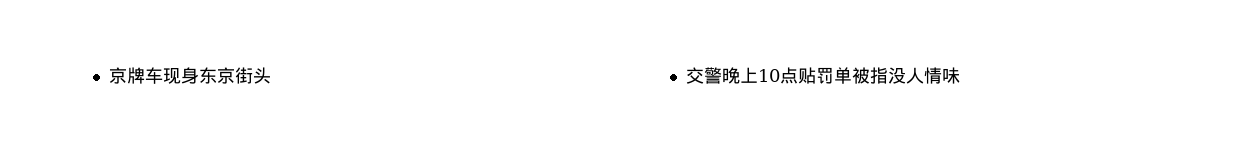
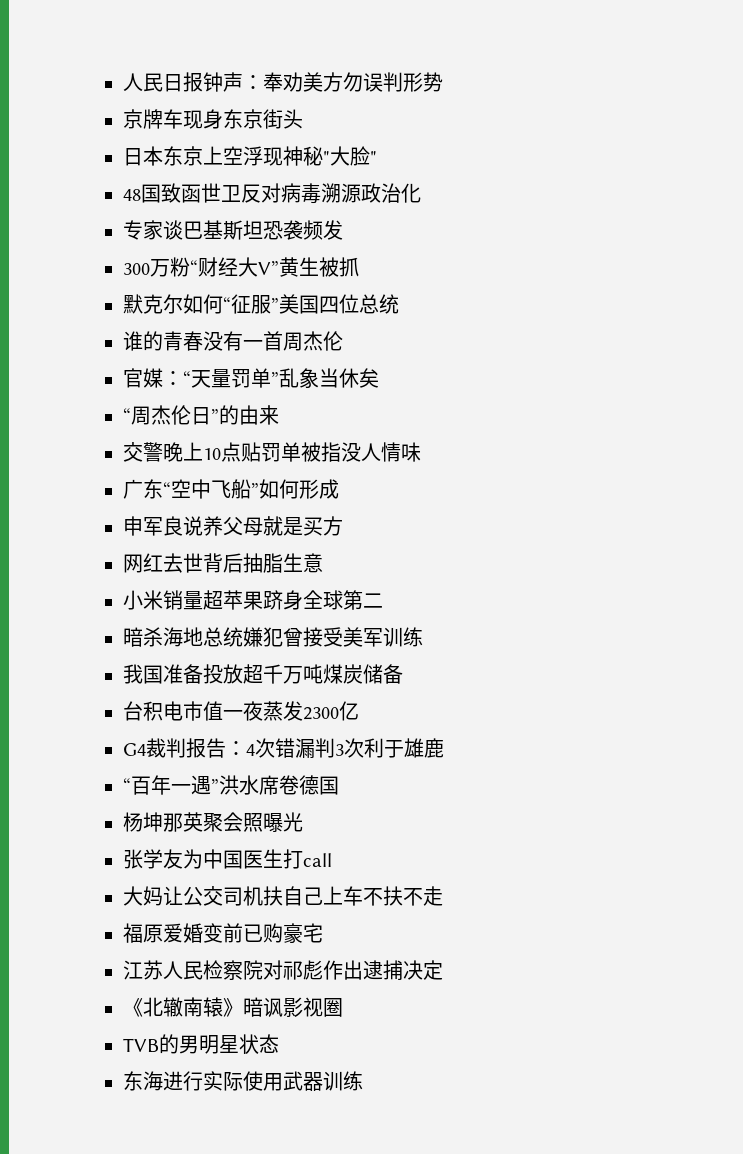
+ 人民日报钟声：奉劝美方勿误判形势
+ 日本东京上空浮现神秘"大脸"
+ 48国致函世卫反对病毒溯源政治化
+ 专家谈巴基斯坦恐袭频发
+ 300万粉“财经大V”黄生被抓
+ 默克尔如何“征服”美国四位总统
+ 谁的青春没有一首周杰伦
+ 官媒：“天量罚单”乱象当休矣
+ “周杰伦日”的由来
+ 广东“空中飞船”如何形成
+ 申军良说养父母就是买方
+ 网红去世背后抽脂生意
+ 小米销量超苹果跻身全球第二
+ 暗杀海地总统嫌犯曾接受美军训练
+ 我国准备投放超千万吨煤炭储备
+ 台积电市值一夜蒸发2300亿
+ G4裁判报告：4次错漏判3次利于雄鹿
+ “百年一遇”洪水席卷德国
+ 杨坤那英聚会照曝光
+ 张学友为中国医生打call
+ 大妈让公交司机扶自己上车不扶不走
+ 福原爱婚变前已购豪宅
+ 江苏人民检察院对祁彪作出逮捕决定
+ 《北辙南辕》暗讽影视圈
+ TVB的男明星状态
+ 东海进行实际使用武器训练

